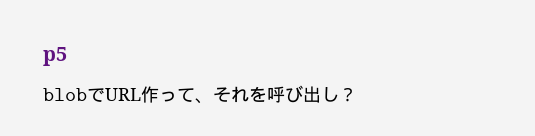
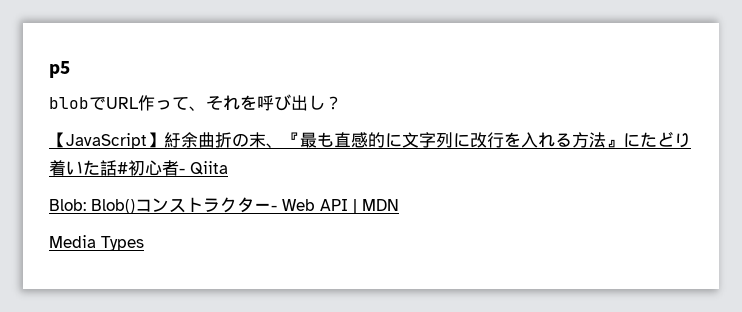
+ 【JavaScript】紆余曲折の末、『最も直感的に文字列に改行を入れる方法』にたどり着いた話#初心者- Qiita
+ Blob: Blob()コンストラクター- Web API | MDN
+ Media Types

